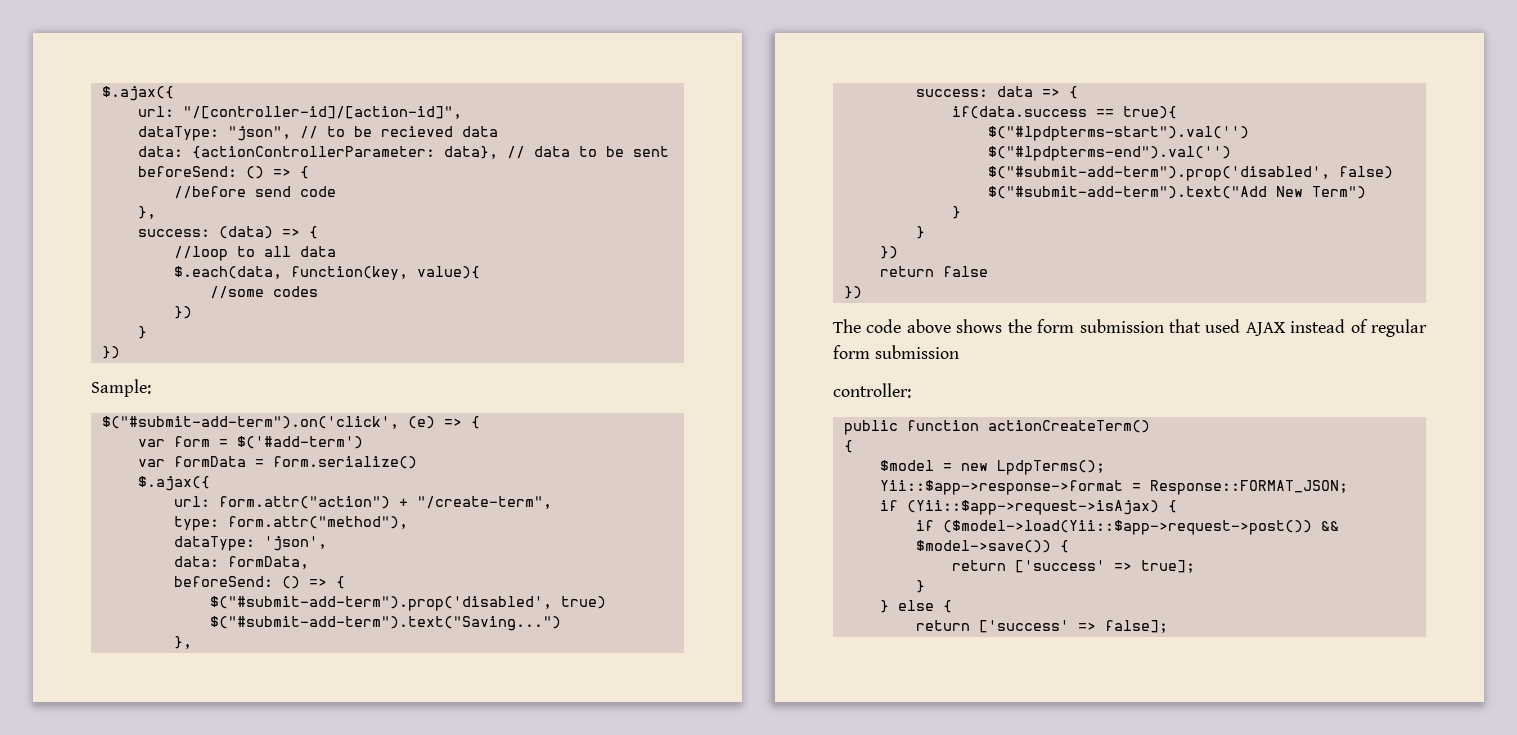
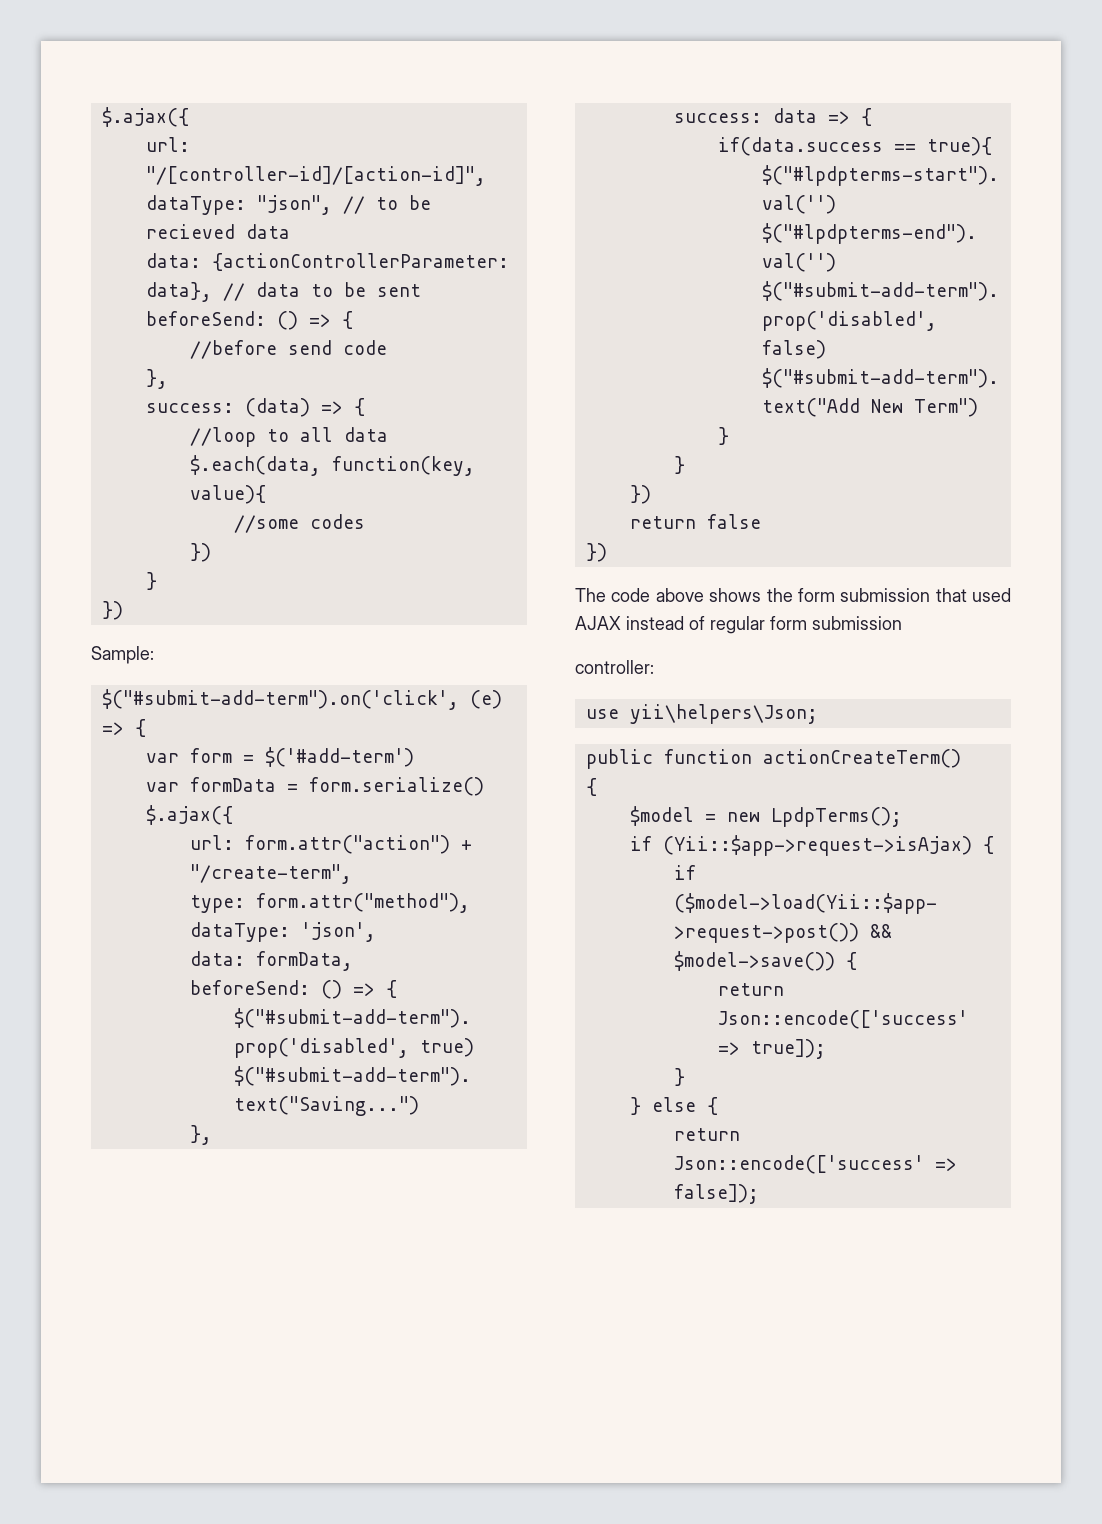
+ use yii\helpers\Json;
- Yii::$app->response->format = Response::FORMAT_JSON;
- return ['success' => true];
+ return Json::encode(['success' => true]);
- return ['success' => false];
+ return Json::encode(['success' => false]);

